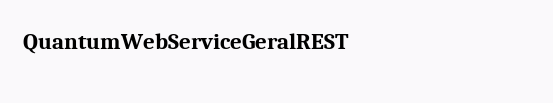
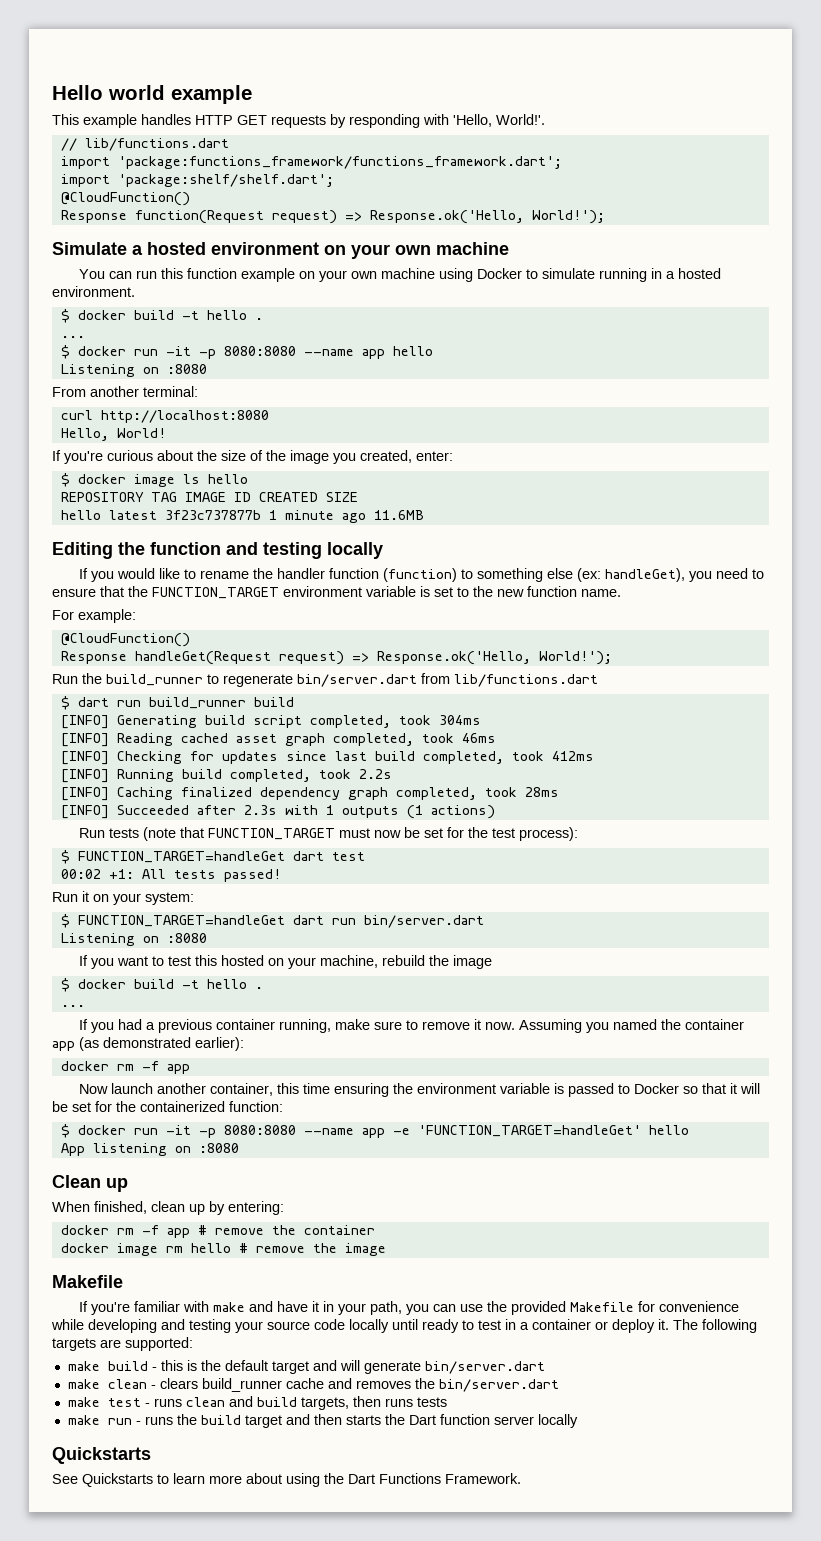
- QuantumWebServiceGeralREST
+ Hello world example
+ This example handles HTTP GET requests by responding with 'Hello, World!'.
+ // lib/functions.dart
+ import 'package:functions_framework/functions_framework.dart';
+ import 'package:shelf/shelf.dart';
+ @CloudFunction()
+ Response function(Request request) => Response.ok('Hello, World!');
+ Simulate a hosted environment on your own machine
+ You can run this function example on your own machine using Docker to simulate running in a hosted environment.
+ $ docker build -t hello .
+ ...
+ $ docker run -it -p 8080:8080 --name app hello
+ Listening on :8080
+ From another terminal:
+ curl http://localhost:8080
+ Hello, World!
+ If you're curious about the size of the image you created, enter:
+ $ docker image ls hello
+ REPOSITORY TAG IMAGE ID CREATED SIZE
+ hello latest 3f23c737877b 1 minute ago 11.6MB
+ Editing the function and testing locally
+ If you would like to rename the handler function (function) to something else (ex: handleGet), you need to ensure that the FUNCTION_TARGET environment variable is set to the new function name.
+ For example:
+ @CloudFunction()
+ Response handleGet(Request request) => Response.ok('Hello, World!');
+ Run the build_runner to regenerate bin/server.dart from lib/functions.dart
+ $ dart run build_runner build
+ [INFO] Generating build script completed, took 304ms
+ [INFO] Reading cached asset graph completed, took 46ms
+ [INFO] Checking for updates since last build completed, took 412ms
+ [INFO] Running build completed, took 2.2s
+ [INFO] Caching finalized dependency graph completed, took 28ms
+ [INFO] Succeeded after 2.3s with 1 outputs (1 actions)
+ Run tests (note that FUNCTION_TARGET must now be set for the test process):
+ $ FUNCTION_TARGET=handleGet dart test
+ 00:02 +1: All tests passed!
+ Run it on your system:
+ $ FUNCTION_TARGET=handleGet dart run bin/server.dart
+ Listening on :8080
+ If you want to test this hosted on your machine, rebuild the image
+ $ docker build -t hello .
+ ...
+ If you had a previous container running, make sure to remove it now. Assuming you named the container app (as demonstrated earlier):
+ docker rm -f app
+ Now launch another container, this time ensuring the environment variable is passed to Docker so that it will be set for the containerized function:
+ $ docker run -it -p 8080:8080 --name app -e 'FUNCTION_TARGET=handleGet' hello
+ App listening on :8080
+ Clean up
+ When finished, clean up by entering:
+ docker rm -f app # remove the container
+ docker image rm hello # remove the image
+ Makefile
+ If you're familiar with make and have it in your path, you can use the provided Makefile for convenience while developing and testing your source code locally until ready to test in a container or deploy it. The following targets are supported:
+ make build - this is the default target and will generate bin/server.dart
+ make clean - clears build_runner cache and removes the bin/server.dart
+ make test - runs clean and build targets, then runs tests
+ make run - runs the build target and then starts the Dart function server locally
+ Quickstarts
+ See Quickstarts to learn more about using the Dart Functions Framework.

